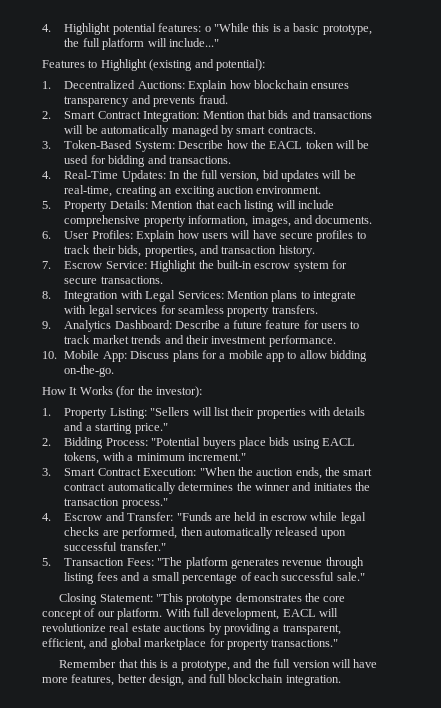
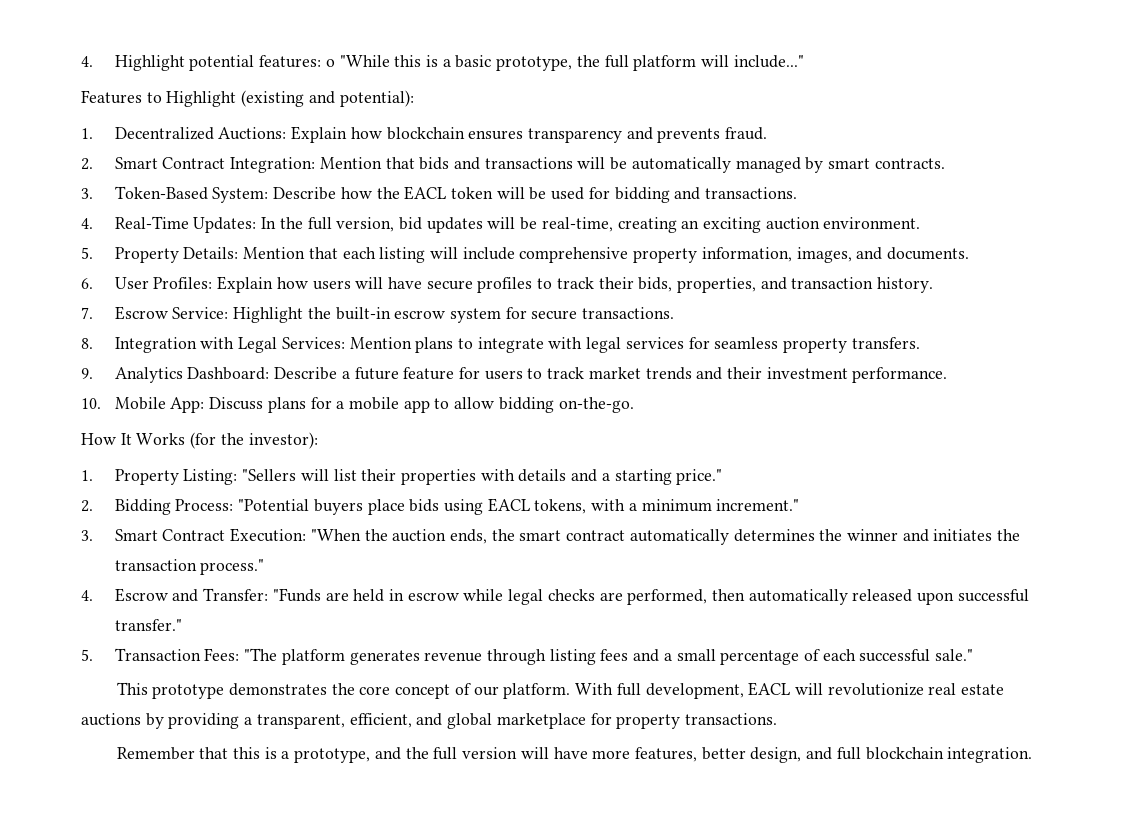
- Closing Statement: "This prototype demonstrates the core concept of our platform.
+ This prototype demonstrates the core concept of our platform.
- With full development, EACL will revolutionize real estate auctions by providing a transparent, efficient, and global marketplace for property transactions."
+ With full development, EACL will revolutionize real estate auctions by providing a transparent, efficient, and global marketplace for property transactions.

